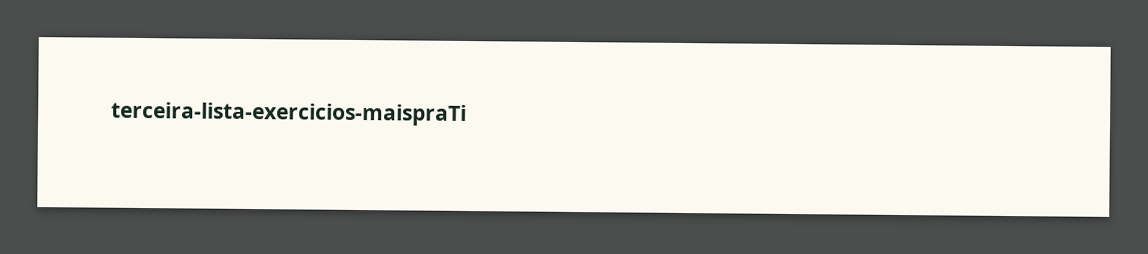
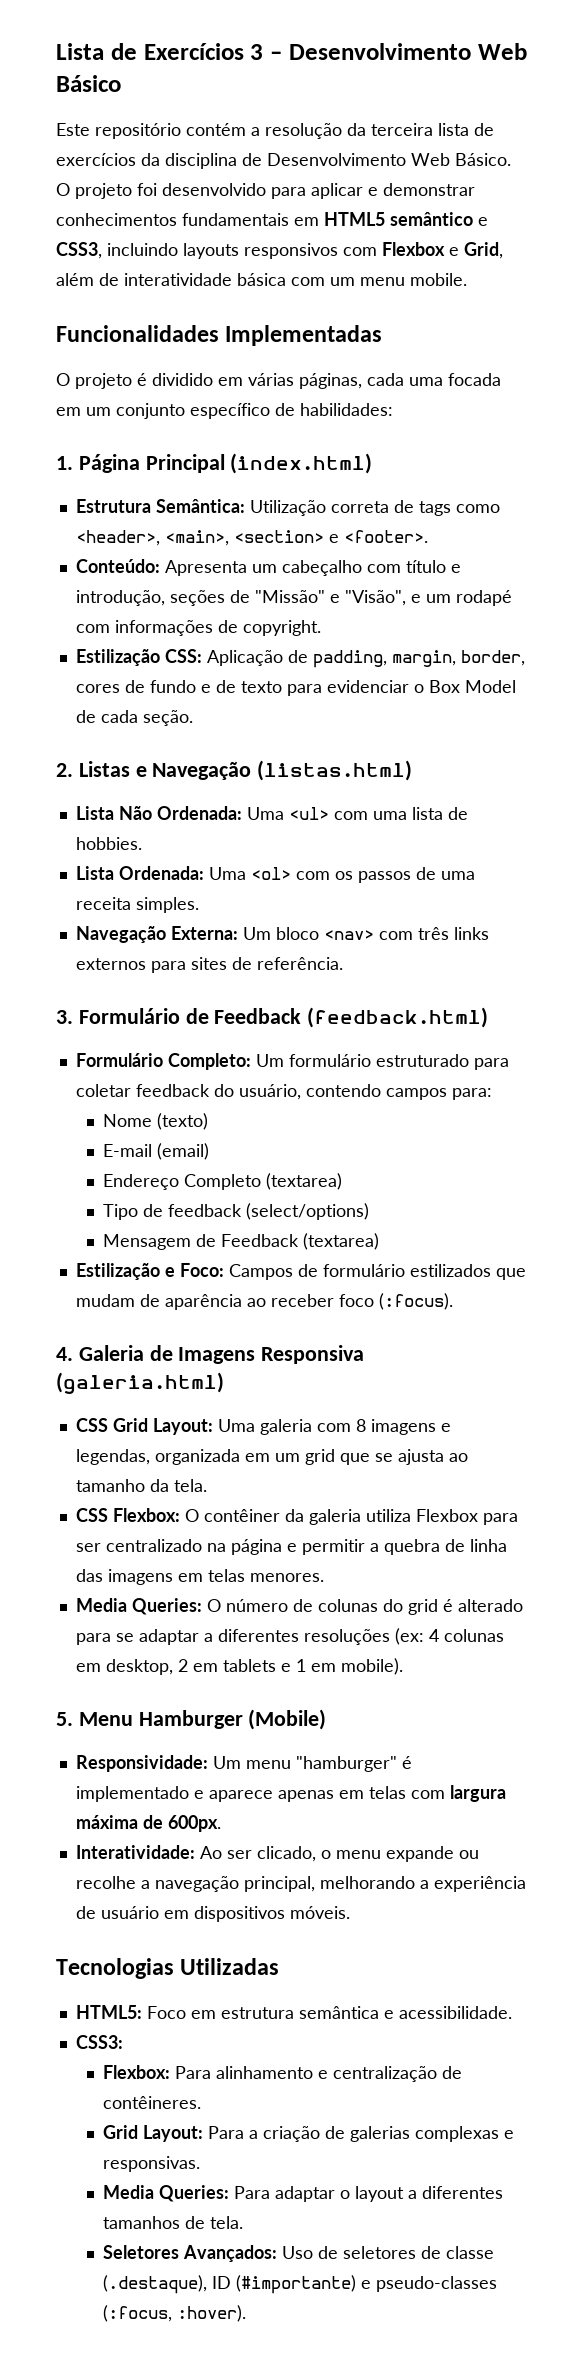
- terceira-lista-exercicios-maispraTi
+ Lista de Exercícios 3 – Desenvolvimento Web Básico
+ Este repositório contém a resolução da terceira lista de exercícios da disciplina de Desenvolvimento Web Básico. O projeto foi desenvolvido para aplicar e demonstrar conhecimentos fundamentais em HTML5 semântico e CSS3, incluindo layouts responsivos com Flexbox e Grid, além de interatividade básica com um menu mobile.
+ Funcionalidades Implementadas
+ O projeto é dividido em várias páginas, cada uma focada em um conjunto específico de habilidades:
+ 1. Página Principal (index.html)
+ Estrutura Semântica: Utilização correta de tags como <header>, <main>, <section> e <footer>.
+ Conteúdo: Apresenta um cabeçalho com título e introdução, seções de "Missão" e "Visão", e um rodapé com informações de copyright.
+ Estilização CSS: Aplicação de padding, margin, border, cores de fundo e de texto para evidenciar o Box Model de cada seção.
+ 2. Listas e Navegação (listas.html)
+ Lista Não Ordenada: Uma <ul> com uma lista de hobbies.
+ Lista Ordenada: Uma <ol> com os passos de uma receita simples.
+ Navegação Externa: Um bloco <nav> com três links externos para sites de referência.
+ 3. Formulário de Feedback (feedback.html)
+ Formulário Completo: Um formulário estruturado para coletar feedback do usuário, contendo campos para:
+ Nome (texto)
+ E-mail (email)
+ Endereço Completo (textarea)
+ Tipo de feedback (select/options)
+ Mensagem de Feedback (textarea)
+ Estilização e Foco: Campos de formulário estilizados que mudam de aparência ao receber foco (:focus).
+ 4. Galeria de Imagens Responsiva (galeria.html)
+ CSS Grid Layout: Uma galeria com 8 imagens e legendas, organizada em um grid que se ajusta ao tamanho da tela.
+ CSS Flexbox: O contêiner da galeria utiliza Flexbox para ser centralizado na página e permitir a quebra de linha das imagens em telas menores.
+ Media Queries: O número de colunas do grid é alterado para se adaptar a diferentes resoluções (ex: 4 colunas em desktop, 2 em tablets e 1 em mobile).
+ 5. Menu Hamburger (Mobile)
+ Responsividade: Um menu "hamburger" é implementado e aparece apenas em telas com largura máxima de 600px.
+ Interatividade: Ao ser clicado, o menu expande ou recolhe a navegação principal, melhorando a experiência de usuário em dispositivos móveis.
+ Tecnologias Utilizadas
+ HTML5: Foco em estrutura semântica e acessibilidade.
+ CSS3:
+ Flexbox: Para alinhamento e centralização de contêineres.
+ Grid Layout: Para a criação de galerias complexas e responsivas.
+ Media Queries: Para adaptar o layout a diferentes tamanhos de tela.
+ Seletores Avançados: Uso de seletores de classe (.destaque), ID (#importante) e pseudo-classes (:focus, :hover).

